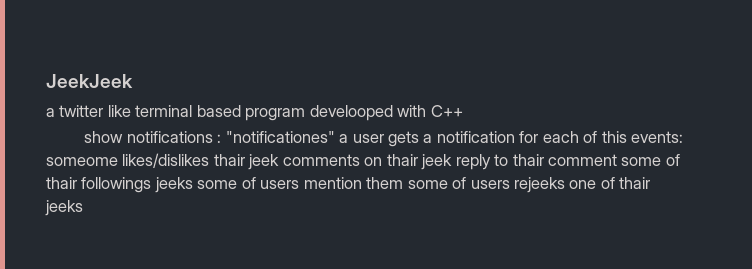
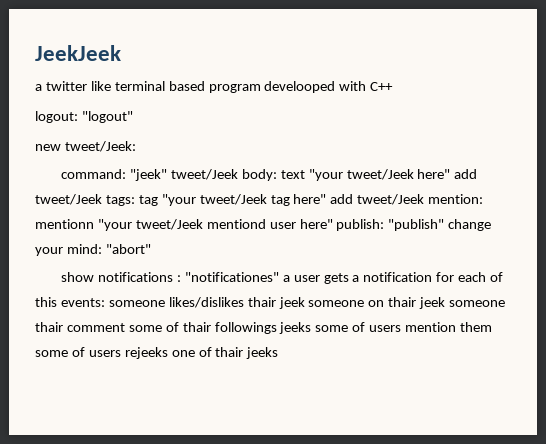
+ logout: "logout"
+ new tweet/Jeek:
+ command: "jeek" tweet/Jeek body: text "your tweet/Jeek here" add tweet/Jeek tags: tag "your tweet/Jeek tag here" add tweet/Jeek mention: mentionn "your tweet/Jeek mentiond user here" publish: "publish" change your mind: "abort"
- show notifications : "notificationes" a user gets a notification for each of this events: someome likes/dislikes thair jeek comments on thair jeek reply to thair comment some of thair followings jeeks some of users mention them some of users rejeeks one of thair jeeks
+ show notifications : "notificationes" a user gets a notification for each of this events: someone likes/dislikes thair jeek someone on thair jeek someone thair comment some of thair followings jeeks some of users mention them some of users rejeeks one of thair jeeks

